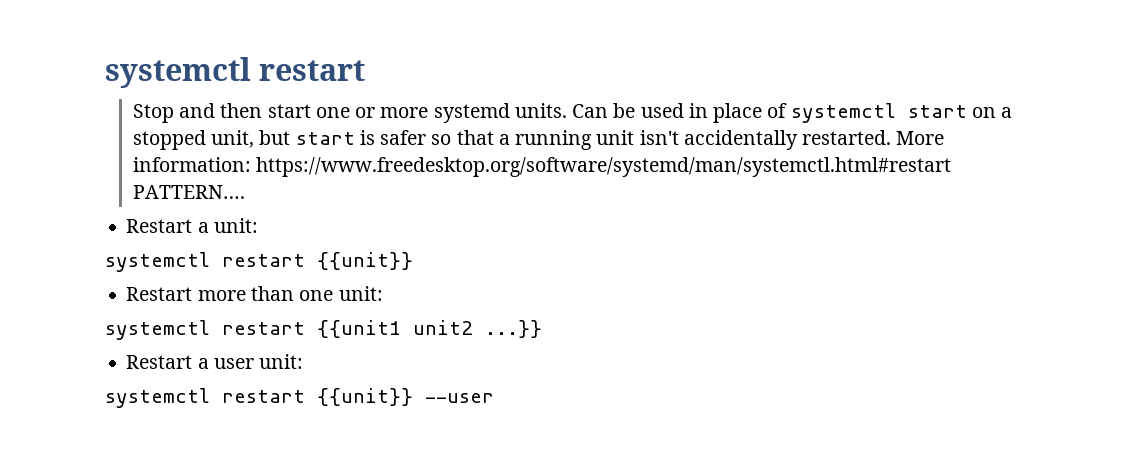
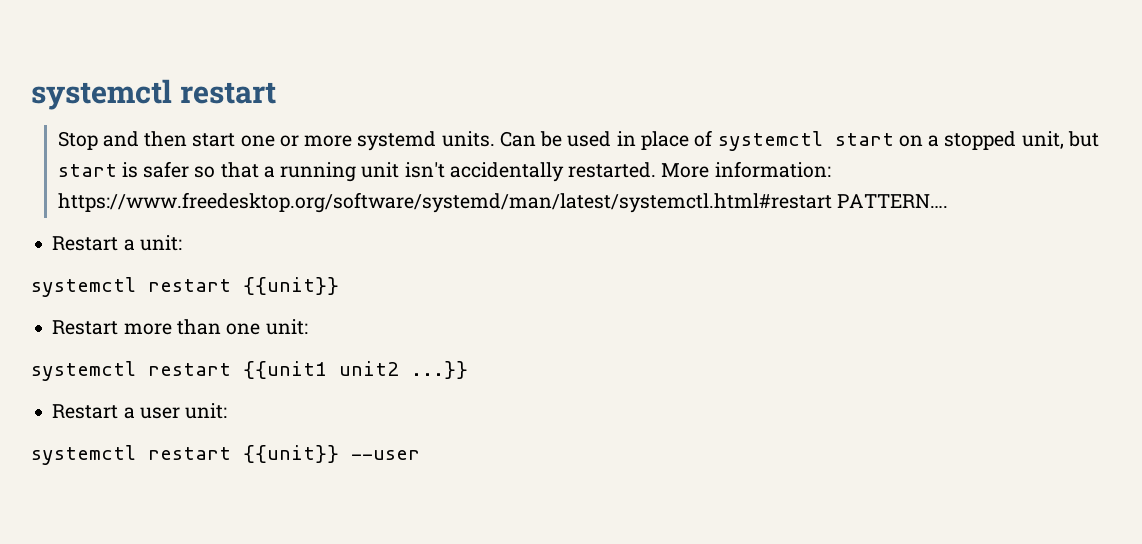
- More information: https://www.freedesktop.org/software/systemd/man/systemctl.html#restart PATTERN….
+ More information: https://www.freedesktop.org/software/systemd/man/latest/systemctl.html#restart PATTERN….

